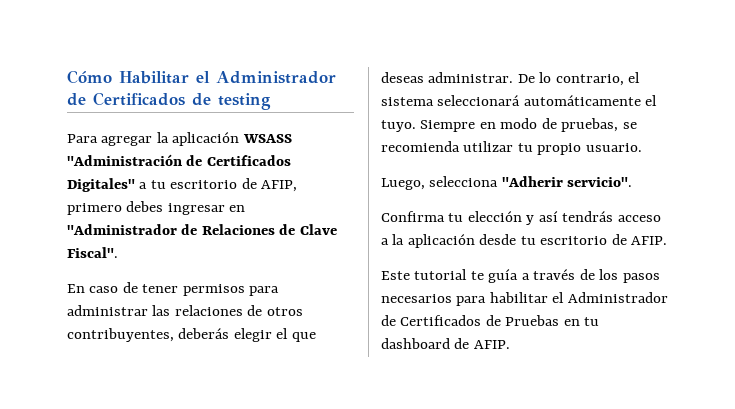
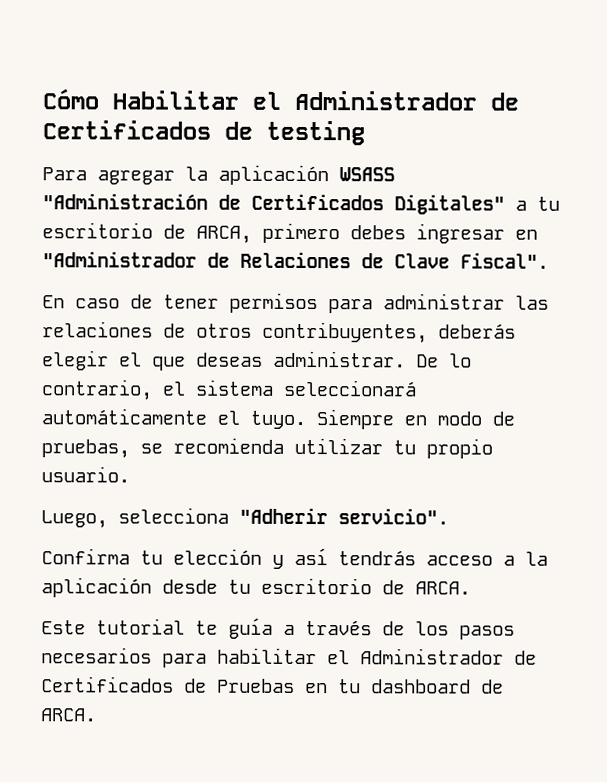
- Para agregar la aplicación WSASS "Administración de Certificados Digitales" a tu escritorio de AFIP, primero debes ingresar en "Administrador de Relaciones de Clave Fiscal".
+ Para agregar la aplicación WSASS "Administración de Certificados Digitales" a tu escritorio de ARCA, primero debes ingresar en "Administrador de Relaciones de Clave Fiscal".
- Confirma tu elección y así tendrás acceso a la aplicación desde tu escritorio de AFIP.
+ Confirma tu elección y así tendrás acceso a la aplicación desde tu escritorio de ARCA.
- Este tutorial te guía a través de los pasos necesarios para habilitar el Administrador de Certificados de Pruebas en tu dashboard de AFIP.
+ Este tutorial te guía a través de los pasos necesarios para habilitar el Administrador de Certificados de Pruebas en tu dashboard de ARCA.

